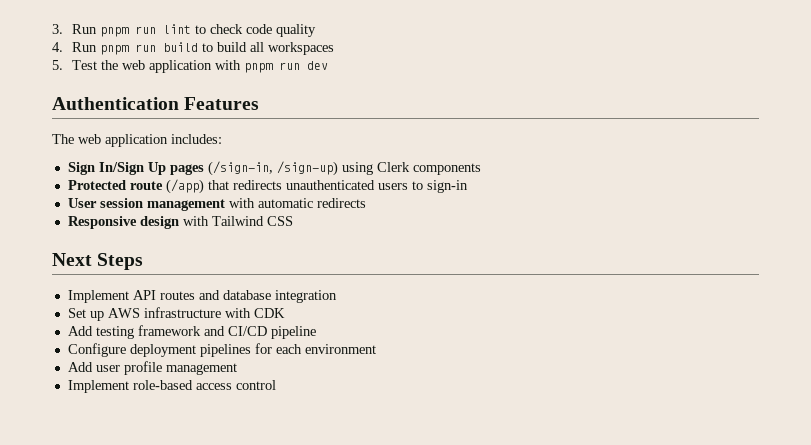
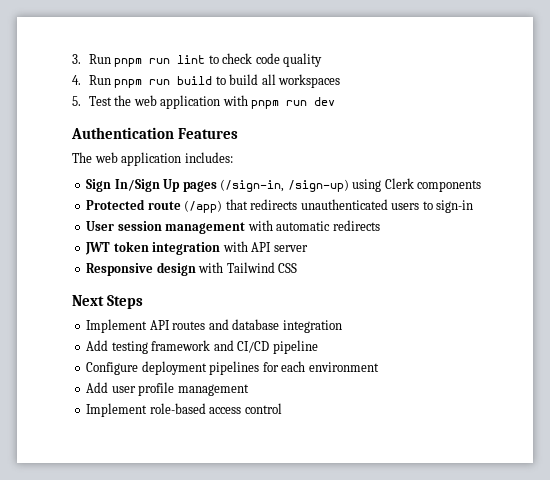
+ JWT token integration with API server
- Set up AWS infrastructure with CDK

